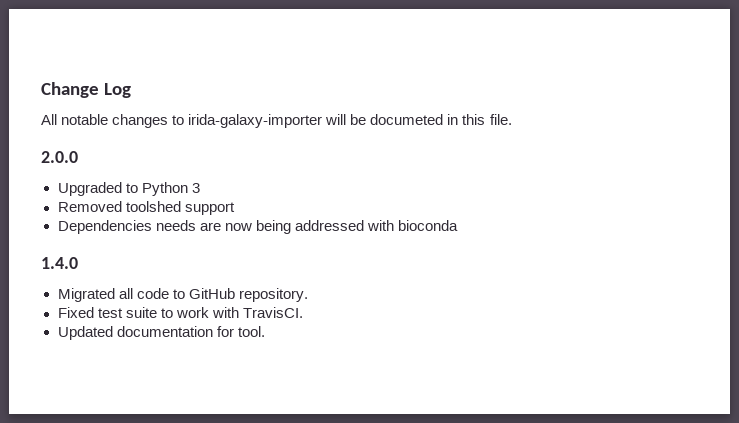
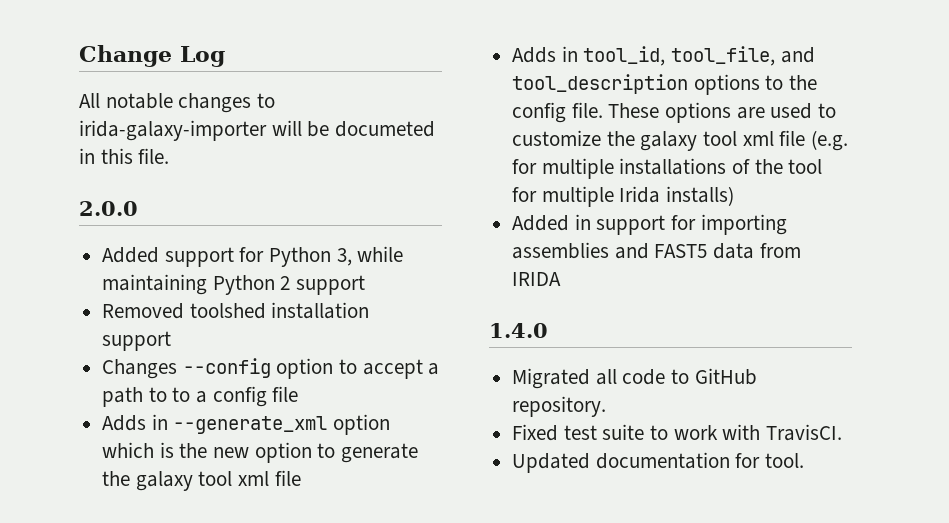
- Upgraded to Python 3
+ Added support for Python 3, while maintaining Python 2 support
- Removed toolshed support
- Dependencies needs are now being addressed with bioconda
+ Removed toolshed installation support
+ Changes --config option to accept a path to to a config file
+ Adds in --generate_xml option which is the new option to generate the galaxy tool xml file
+ Adds in tool_id, tool_file, and tool_description options to the config file. These options are used to customize the galaxy tool xml file (e.g. for multiple installations of the tool for multiple Irida installs)
+ Added in support for importing assemblies and FAST5 data from IRIDA

